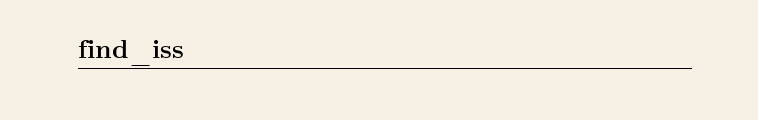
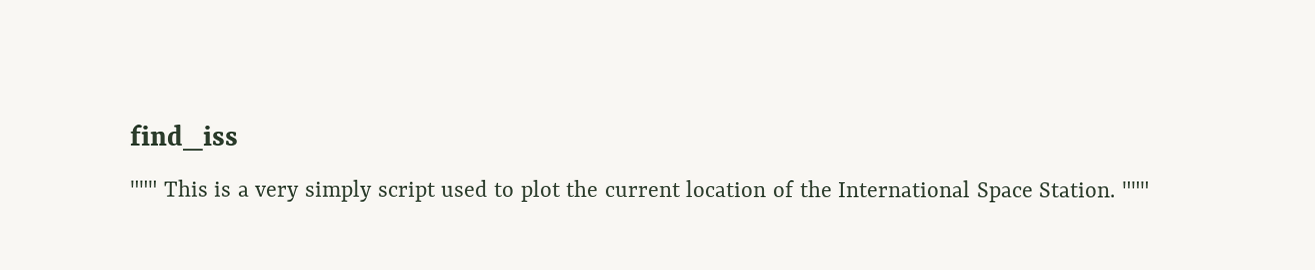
+ """ This is a very simply script used to plot the current location of the International Space Station. """

